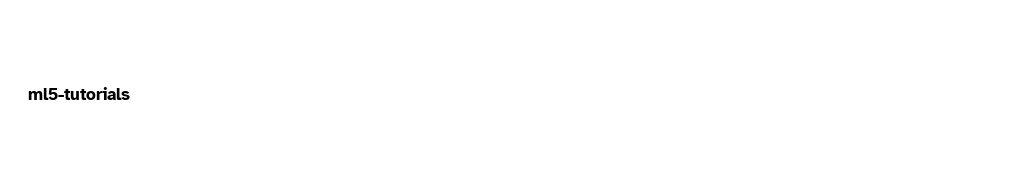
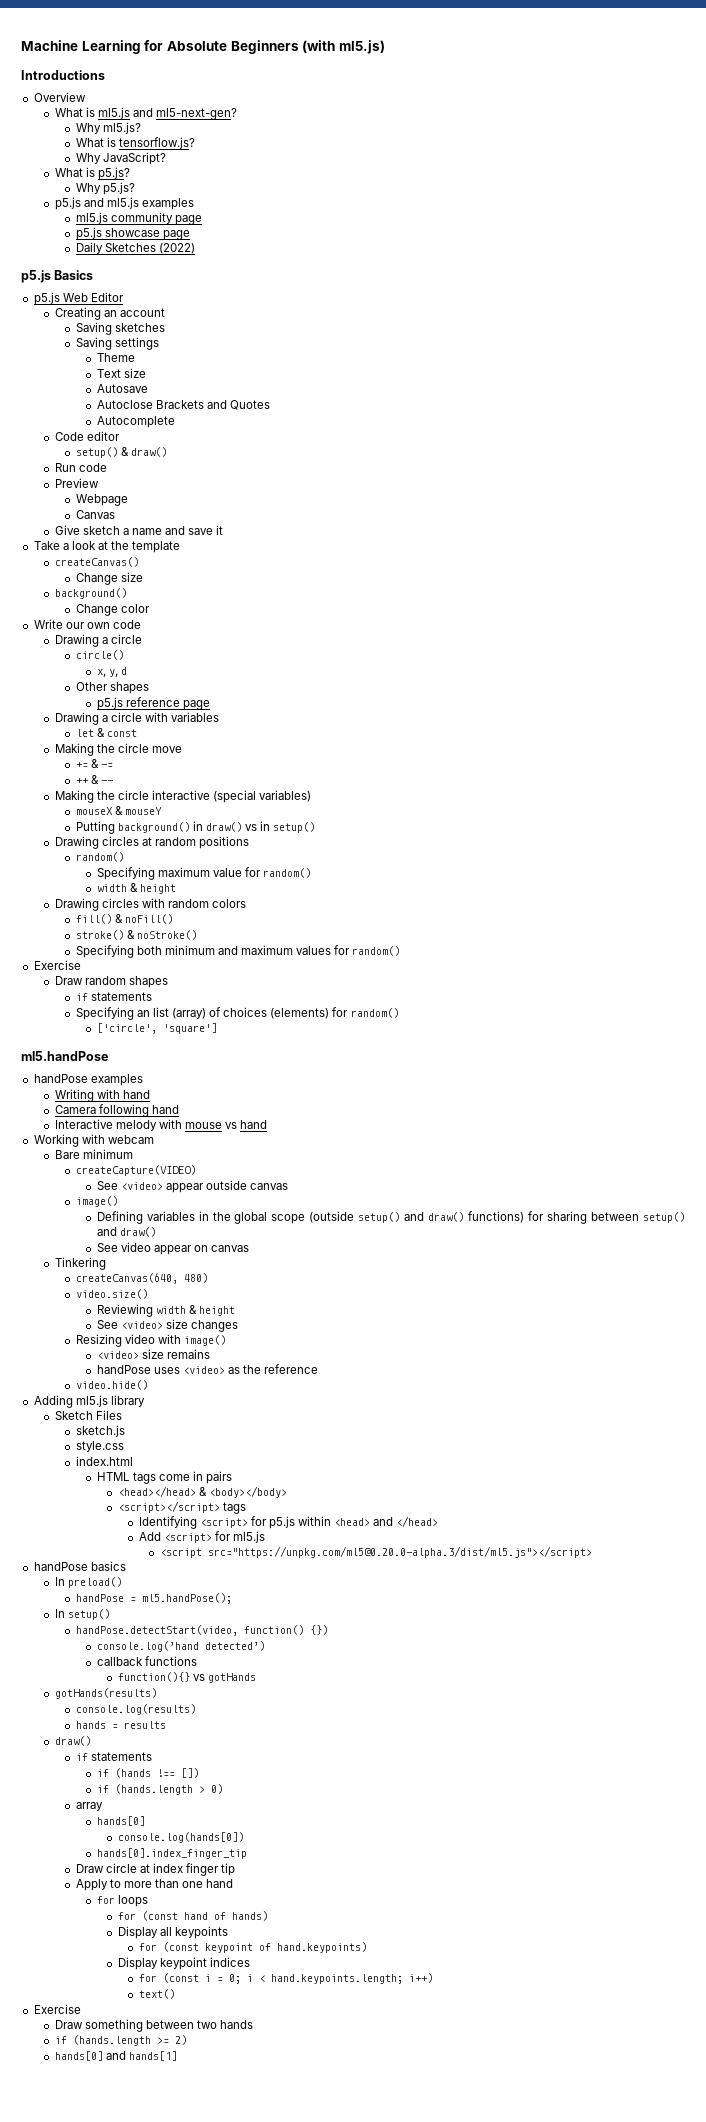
- ml5-tutorials
+ Machine Learning for Absolute Beginners (with ml5.js)
+ Introductions
+ Overview
+ What is ml5.js and ml5-next-gen?
+ Why ml5.js?
+ What is tensorflow.js?
+ Why JavaScript?
+ What is p5.js?
+ Why p5.js?
+ p5.js and ml5.js examples
+ ml5.js community page
+ p5.js showcase page
+ Daily Sketches (2022)
+ p5.js Basics
+ p5.js Web Editor
+ Creating an account
+ Saving sketches
+ Saving settings
+ Theme
+ Text size
+ Autosave
+ Autoclose Brackets and Quotes
+ Autocomplete
+ Code editor
+ setup() & draw()
+ Run code
+ Preview
+ Webpage
+ Canvas
+ Give sketch a name and save it
+ Take a look at the template
+ createCanvas()
+ Change size
+ background()
+ Change color
+ Write our own code
+ Drawing a circle
+ circle()
+ x, y, d
+ Other shapes
+ p5.js reference page
+ Drawing a circle with variables
+ let & const
+ Making the circle move
+ += & -=
+ ++ & --
+ Making the circle interactive (special variables)
+ mouseX & mouseY
+ Putting background() in draw() vs in setup()
+ Drawing circles at random positions
+ random()
+ Specifying maximum value for random()
+ width & height
+ Drawing circles with random colors
+ fill() & noFill()
+ stroke() & noStroke()
+ Specifying both minimum and maximum values for random()
+ Exercise
+ Draw random shapes
+ if statements
+ Specifying an list (array) of choices (elements) for random()
+ ['circle', 'square']
+ ml5.handPose
+ handPose examples
+ Writing with hand
+ Camera following hand
+ Interactive melody with mouse vs hand
+ Working with webcam
+ Bare minimum
+ createCapture(VIDEO)
+ See <video> appear outside canvas
+ image()
+ Defining variables in the global scope (outside setup() and draw() functions) for sharing between setup() and draw()
+ See video appear on canvas
+ Tinkering
+ createCanvas(640, 480)
+ video.size()
+ Reviewing width & height
+ See <video> size changes
+ Resizing video with image()
+ <video> size remains
+ handPose uses <video> as the reference
+ video.hide()
+ Adding ml5.js library
+ Sketch Files
+ sketch.js
+ style.css
+ index.html
+ HTML tags come in pairs
+ <head></head> & <body></body>
+ <script></script> tags
+ Identifying <script> for p5.js within <head> and </head>
+ Add <script> for ml5.js
+ <script src="https://unpkg.com/ml5@0.20.0-alpha.3/dist/ml5.js"></script>
+ handPose basics
+ In preload()
+ handPose = ml5.handPose();
+ In setup()
+ handPose.detectStart(video, function() {})
+ console.log(’hand detected’)
+ callback functions
+ function(){} vs gotHands
+ gotHands(results)
+ console.log(results)
+ hands = results
+ draw()
+ if statements
+ if (hands !== [])
+ if (hands.length > 0)
+ array
+ hands[0]
+ console.log(hands[0])
+ hands[0].index_finger_tip
+ Draw circle at index finger tip
+ Apply to more than one hand
+ for loops
+ for (const hand of hands)
+ Display all keypoints
+ for (const keypoint of hand.keypoints)
+ Display keypoint indices
+ for (const i = 0; i < hand.keypoints.length; i++)
+ text()
+ Exercise
+ Draw something between two hands
+ if (hands.length >= 2)
+ hands[0] and hands[1]

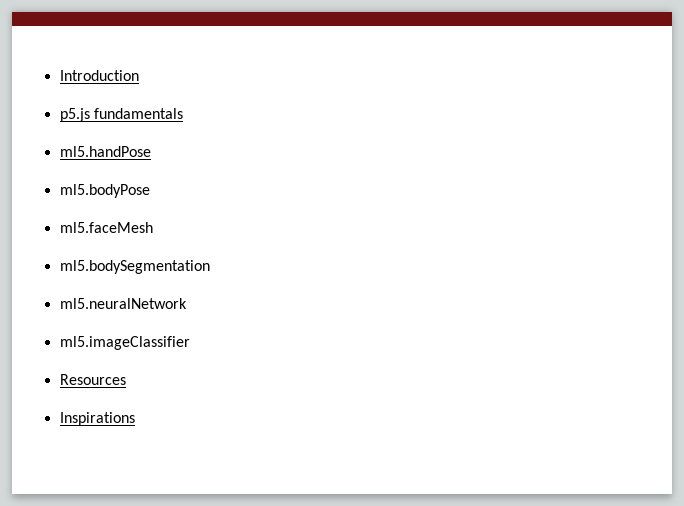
- Machine Learning for Absolute Beginners (with ml5.js)
- Introductions
- Overview
- What is ml5.js and ml5-next-gen?
- Why ml5.js?
- What is tensorflow.js?
- Why JavaScript?
- What is p5.js?
- Why p5.js?
- p5.js and ml5.js examples
- ml5.js community page
- p5.js showcase page
- Daily Sketches (2022)
- p5.js Basics
- p5.js Web Editor
- Creating an account
- Saving sketches
- Saving settings
- Theme
- Text size
- Autosave
- Autoclose Brackets and Quotes
- Autocomplete
- Code editor
- setup() & draw()
- Run code
- Preview
- Webpage
- Canvas
- Give sketch a name and save it
- Take a look at the template
- createCanvas()
- Change size
- background()
- Change color
- Write our own code
- Drawing a circle
- circle()
- x, y, d
- Other shapes
- p5.js reference page
- Drawing a circle with variables
- let & const
- Making the circle move
- += & -=
- ++ & --
- Making the circle interactive (special variables)
- mouseX & mouseY
- Putting background() in draw() vs in setup()
- Drawing circles at random positions
- random()
- Specifying maximum value for random()
- width & height
- Drawing circles with random colors
- fill() & noFill()
- stroke() & noStroke()
- Specifying both minimum and maximum values for random()
- Exercise
- Draw random shapes
- if statements
- Specifying an list (array) of choices (elements) for random()
- ['circle', 'square']
+ Introduction
+ p5.js fundamentals
  ml5.handPose
- handPose examples
- Writing with hand
- Camera following hand
- Interactive melody with mouse vs hand
- Working with webcam
- Bare minimum
- createCapture(VIDEO)
- See <video> appear outside canvas
- image()
- Defining variables in the global scope (outside setup() and draw() functions) for sharing between setup() and draw()
- See video appear on canvas
- Tinkering
- createCanvas(640, 480)
- video.size()
- Reviewing width & height
- See <video> size changes
- Resizing video with image()
- <video> size remains
- handPose uses <video> as the reference
- video.hide()
- Adding ml5.js library
- Sketch Files
- sketch.js
- style.css
- index.html
- HTML tags come in pairs
- <head></head> & <body></body>
- <script></script> tags
- Identifying <script> for p5.js within <head> and </head>
- Add <script> for ml5.js
- <script src="https://unpkg.com/ml5@0.20.0-alpha.3/dist/ml5.js"></script>
- handPose basics
- In preload()
- handPose = ml5.handPose();
- In setup()
- handPose.detectStart(video, function() {})
- console.log(’hand detected’)
- callback functions
- function(){} vs gotHands
- gotHands(results)
- console.log(results)
- hands = results
- draw()
- if statements
- if (hands !== [])
- if (hands.length > 0)
- array
- hands[0]
- console.log(hands[0])
- hands[0].index_finger_tip
- Draw circle at index finger tip
- Apply to more than one hand
- for loops
- for (const hand of hands)
- Display all keypoints
- for (const keypoint of hand.keypoints)
- Display keypoint indices
- for (const i = 0; i < hand.keypoints.length; i++)
- text()
- Exercise
- Draw something between two hands
- if (hands.length >= 2)
- hands[0] and hands[1]
+ ml5.bodyPose
+ ml5.faceMesh
+ ml5.bodySegmentation
+ ml5.neuralNetwork
+ ml5.imageClassifier
+ Resources
+ Inspirations

